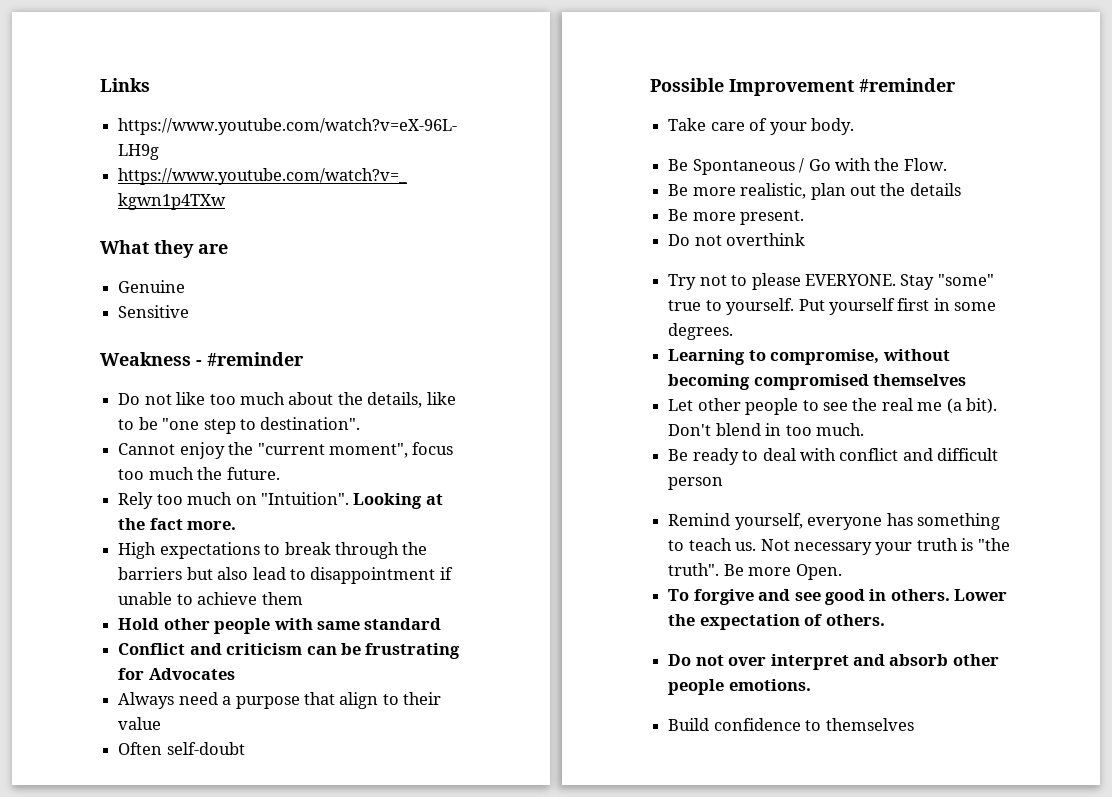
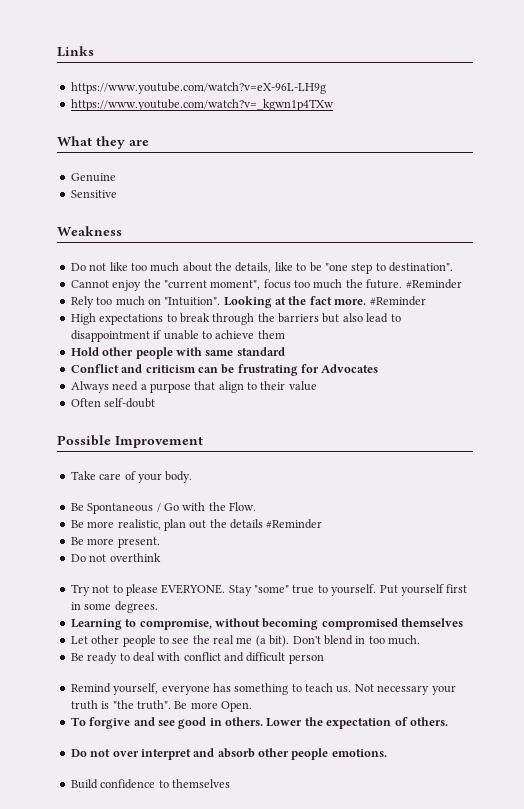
- Weakness - #reminder
+ Weakness
- Cannot enjoy the "current moment", focus too much the future.
+ Cannot enjoy the "current moment", focus too much the future. #Reminder
- Looking at the fact more.
+ Looking at the fact more. #Reminder
- Possible Improvement #reminder
+ Possible Improvement
- Be more realistic, plan out the details
+ Be more realistic, plan out the details #Reminder

